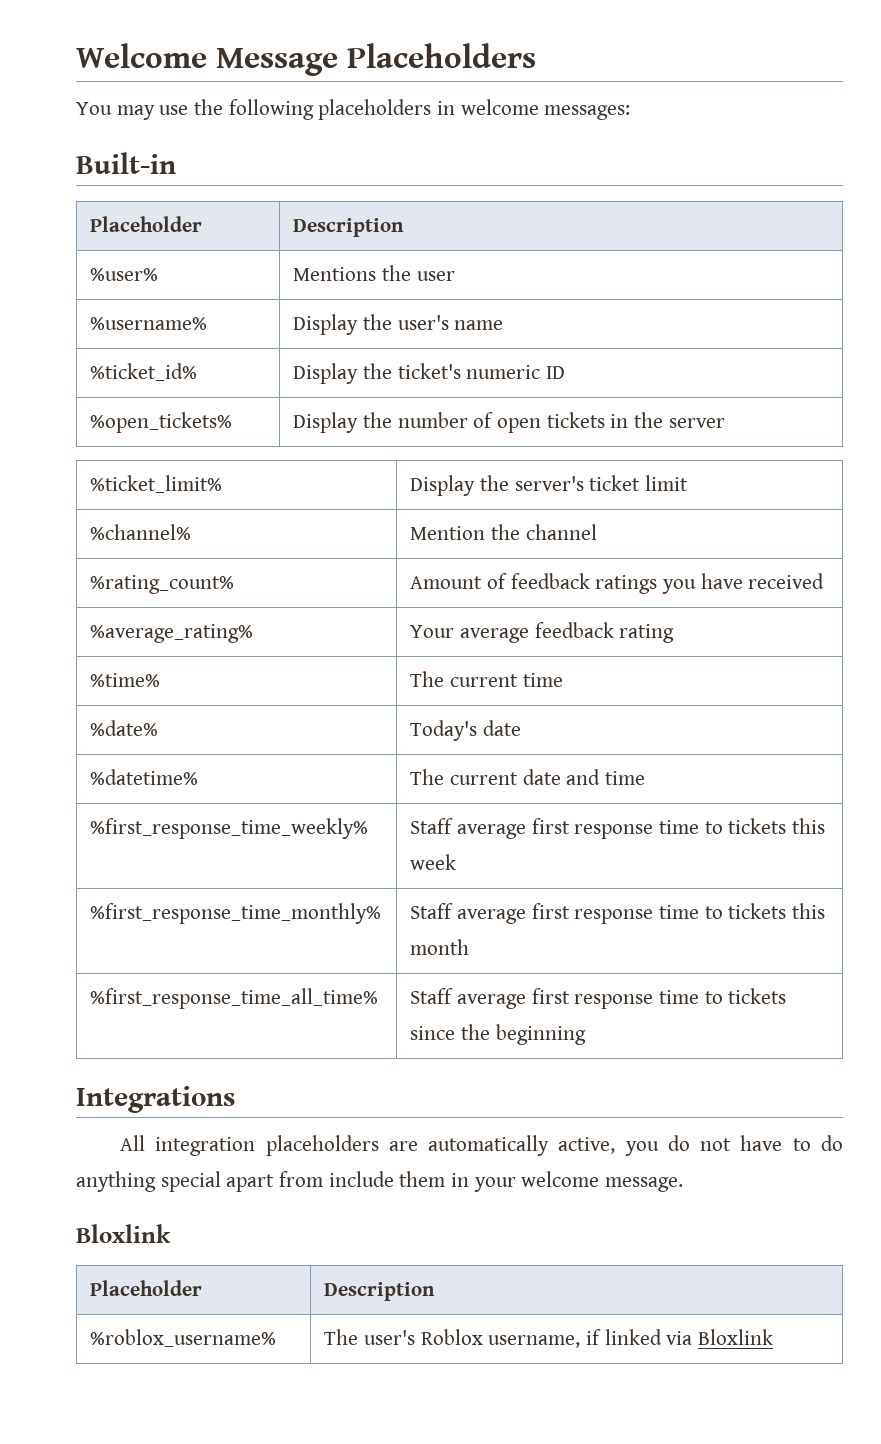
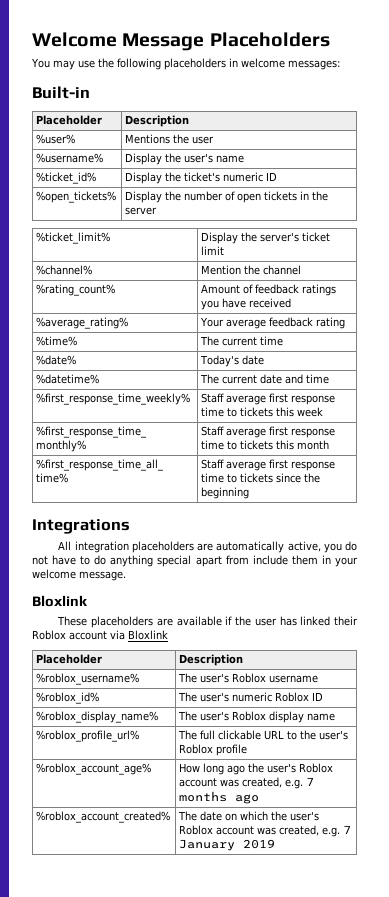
+ These placeholders are available if the user has linked their Roblox account via Bloxlink
- %roblox_username% | The user's Roblox username, if linked via Bloxlink
+ %roblox_username% | The user's Roblox username
+ %roblox_id% | The user's numeric Roblox ID
+ %roblox_display_name% | The user's Roblox display name
+ %roblox_profile_url% | The full clickable URL to the user's Roblox profile
+ %roblox_account_age% | How long ago the user's Roblox account was created, e.g. 7 months ago
+ %roblox_account_created% | The date on which the user's Roblox account was created, e.g. 7 January 2019

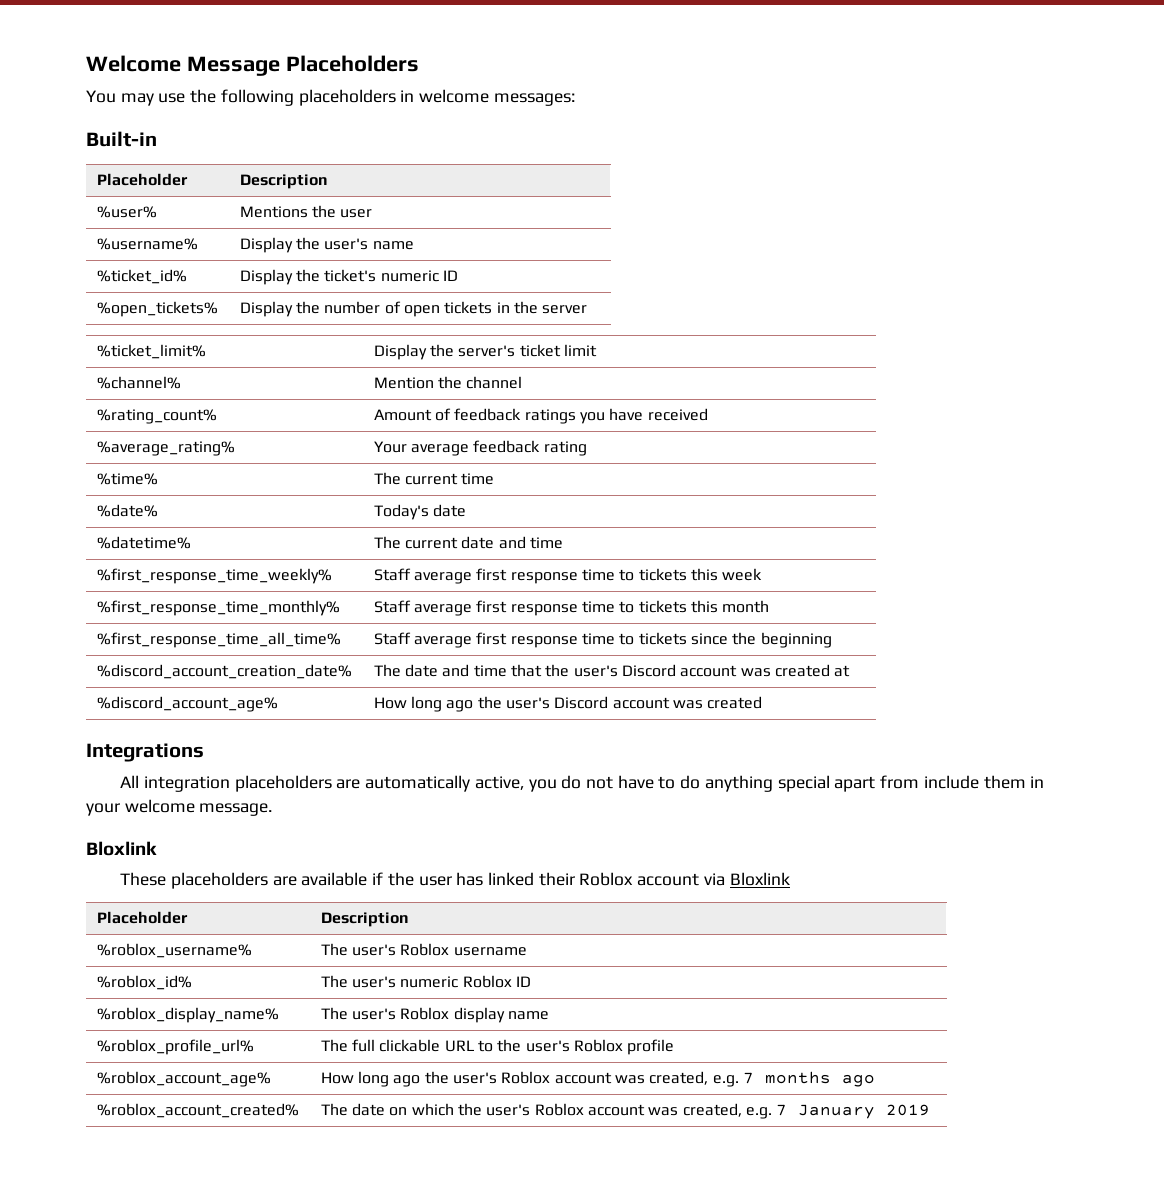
+ %discord_account_creation_date% | The date and time that the user's Discord account was created at
+ %discord_account_age% | How long ago the user's Discord account was created

